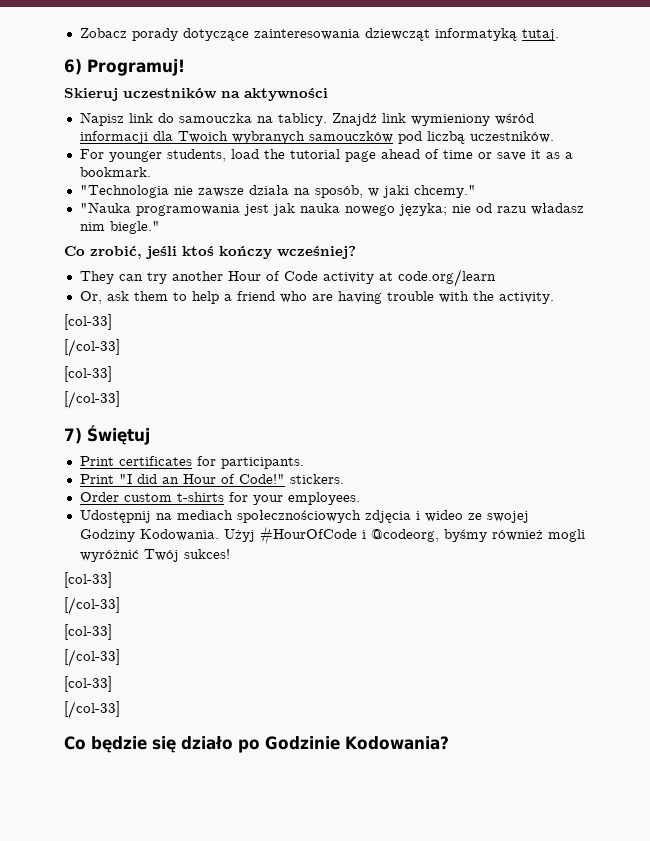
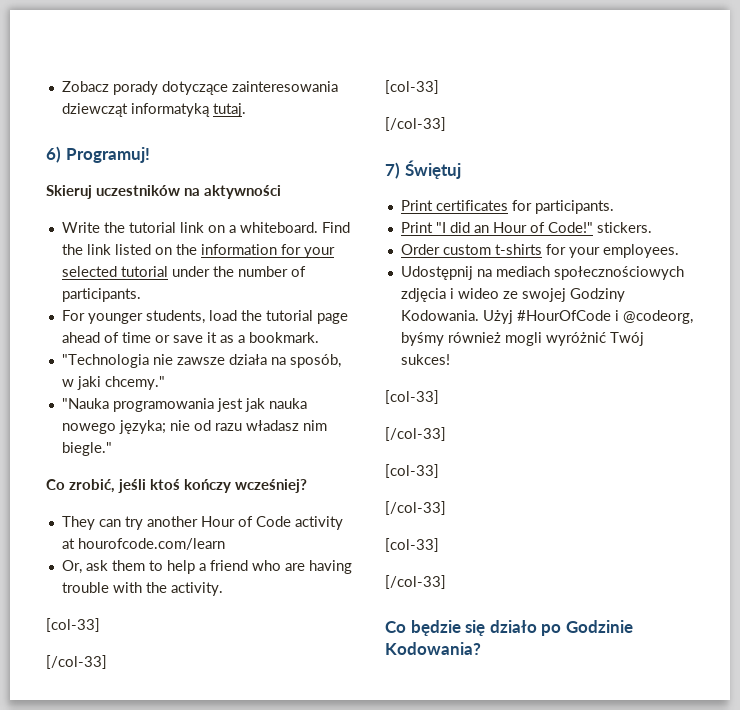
- Napisz link do samouczka na tablicy. Znajdź link wymieniony wśród informacji dla Twoich wybranych samouczków pod liczbą uczestników.
+ Write the tutorial link on a whiteboard. Find the link listed on the information for your selected tutorial under the number of participants.
- They can try another Hour of Code activity at code.org/learn
+ They can try another Hour of Code activity at hourofcode.com/learn

